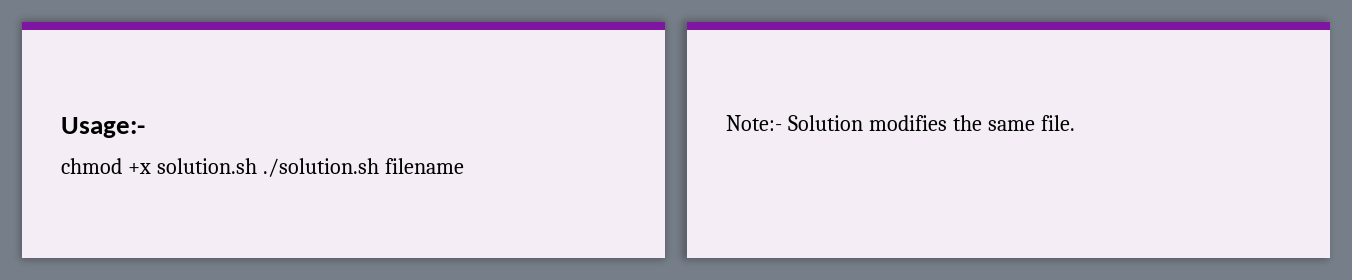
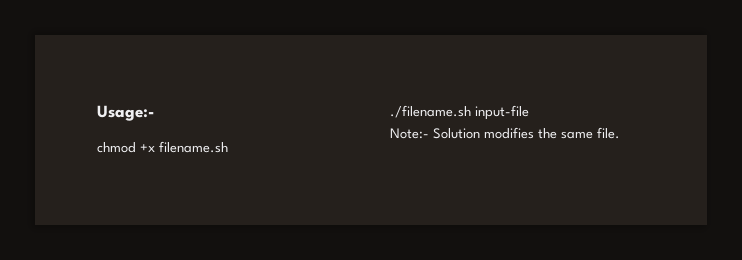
- chmod +x solution.sh ./solution.sh filename
+ chmod +x filename.sh
+ ./filename.sh input-file

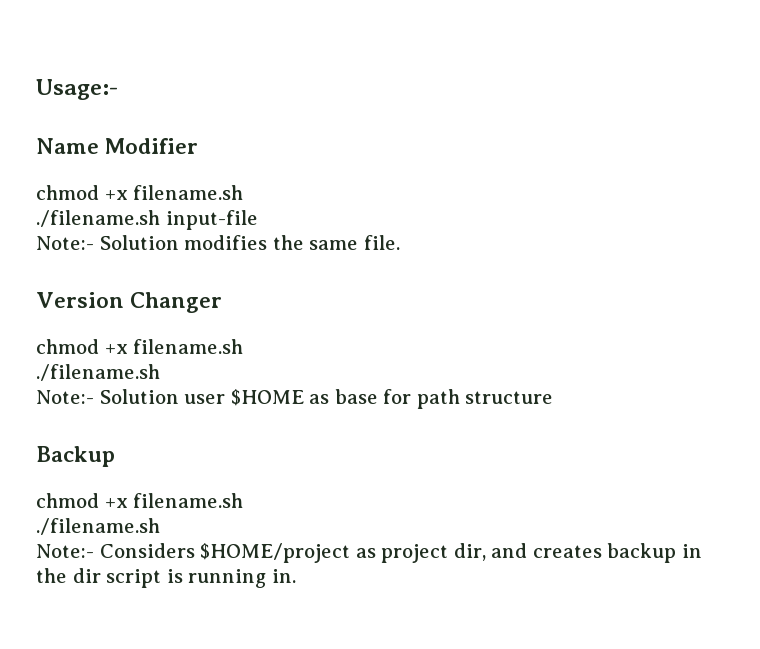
+ Name Modifier
+ Version Changer
+ chmod +x filename.sh
+ ./filename.sh
+ Note:- Solution user $HOME as base for path structure
+ Backup
+ chmod +x filename.sh
+ ./filename.sh
+ Note:- Considers $HOME/project as project dir, and creates backup in the dir script is running in.

